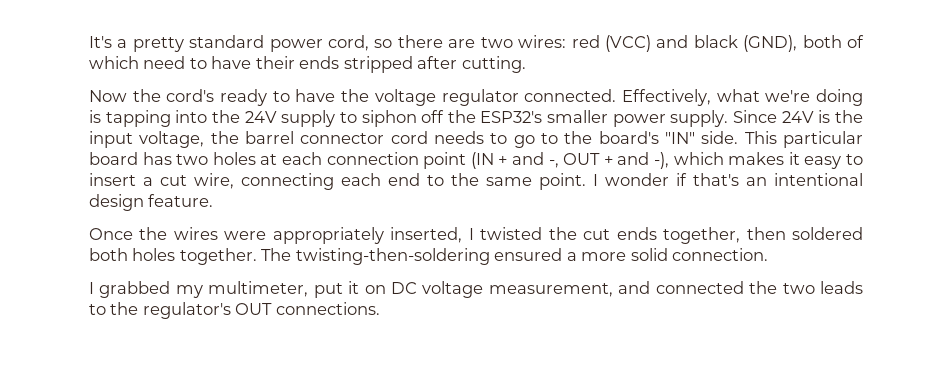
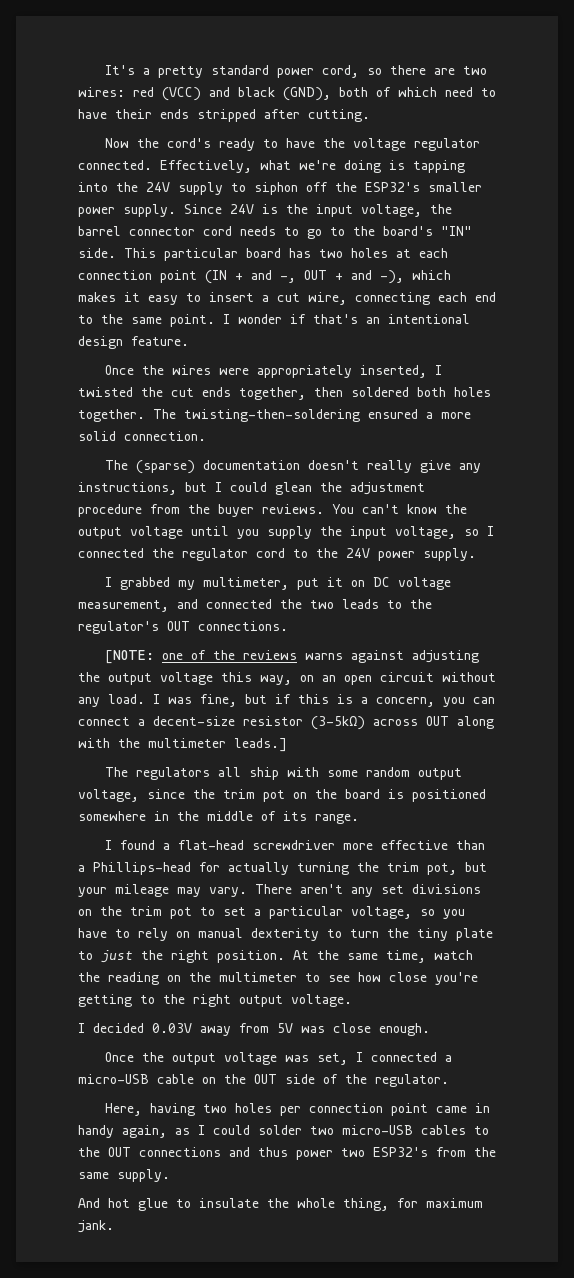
+ The (sparse) documentation doesn't really give any instructions, but I could glean the adjustment procedure from the buyer reviews. You can't know the output voltage until you supply the input voltage, so I connected the regulator cord to the 24V power supply.
+ [NOTE: one of the reviews warns against adjusting the output voltage this way, on an open circuit without any load. I was fine, but if this is a concern, you can connect a decent-size resistor (3-5kΩ) across OUT along with the multimeter leads.]
+ The regulators all ship with some random output voltage, since the trim pot on the board is positioned somewhere in the middle of its range.
+ I found a flat-head screwdriver more effective than a Phillips-head for actually turning the trim pot, but your mileage may vary. There aren't any set divisions on the trim pot to set a particular voltage, so you have to rely on manual dexterity to turn the tiny plate to just the right position. At the same time, watch the reading on the multimeter to see how close you're getting to the right output voltage.
+ I decided 0.03V away from 5V was close enough.
+ Once the output voltage was set, I connected a micro-USB cable on the OUT side of the regulator.
+ Here, having two holes per connection point came in handy again, as I could solder two micro-USB cables to the OUT connections and thus power two ESP32's from the same supply.
+ And hot glue to insulate the whole thing, for maximum jank.

